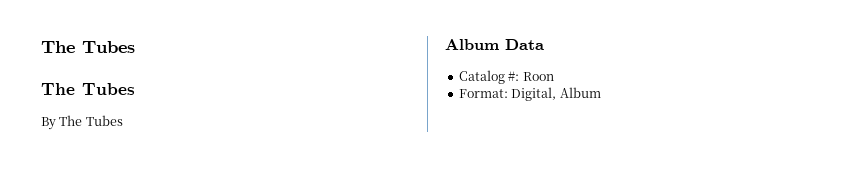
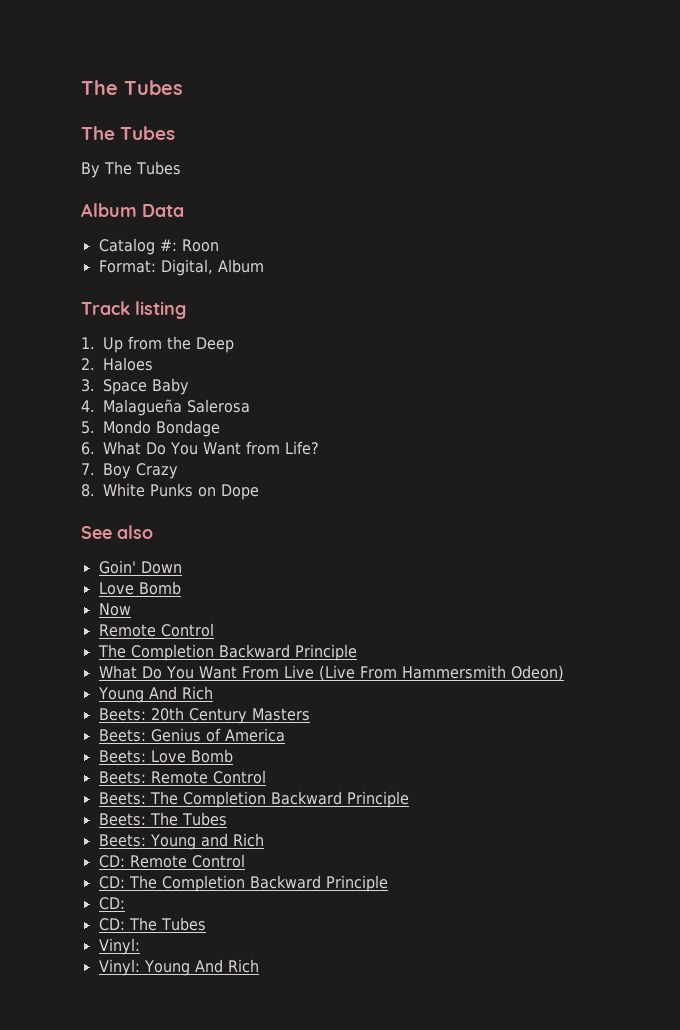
+ Track listing
+ 1. Up from the Deep
+ 2. Haloes
+ 3. Space Baby
+ 4. Malagueña Salerosa
+ 5. Mondo Bondage
+ 6. What Do You Want from Life?
+ 7. Boy Crazy
+ 8. White Punks on Dope
+ See also
+ Goin' Down
+ Love Bomb
+ Now
+ Remote Control
+ The Completion Backward Principle
+ What Do You Want From Live (Live From Hammersmith Odeon)
+ Young And Rich
+ Beets: 20th Century Masters
+ Beets: Genius of America
+ Beets: Love Bomb
+ Beets: Remote Control
+ Beets: The Completion Backward Principle
+ Beets: The Tubes
+ Beets: Young and Rich
+ CD: Remote Control
+ CD: The Completion Backward Principle
+ CD:
+ CD: The Tubes
+ Vinyl:
+ Vinyl: Young And Rich

